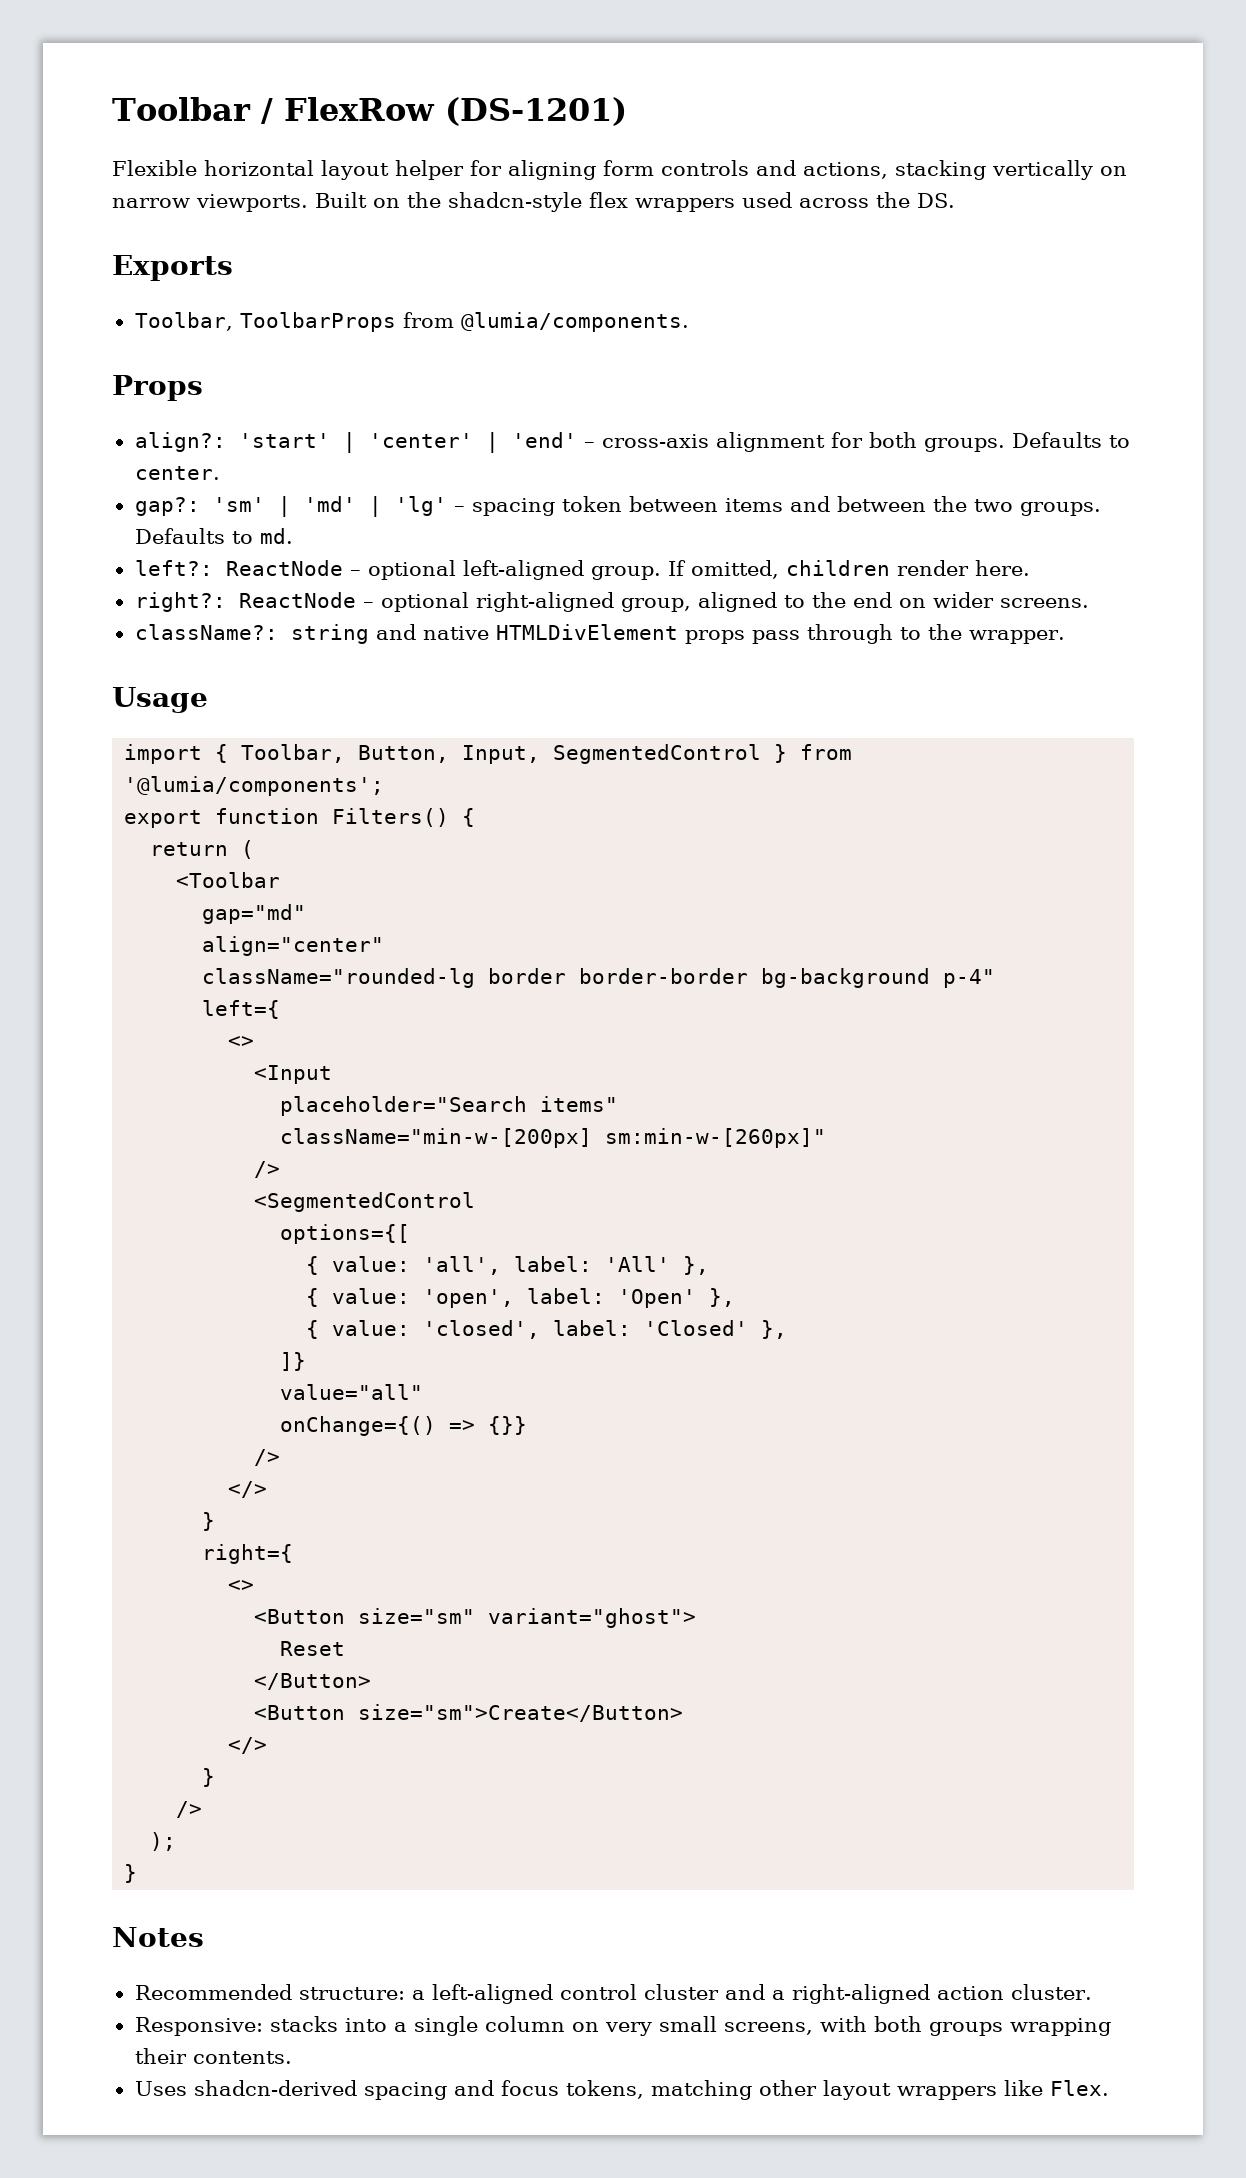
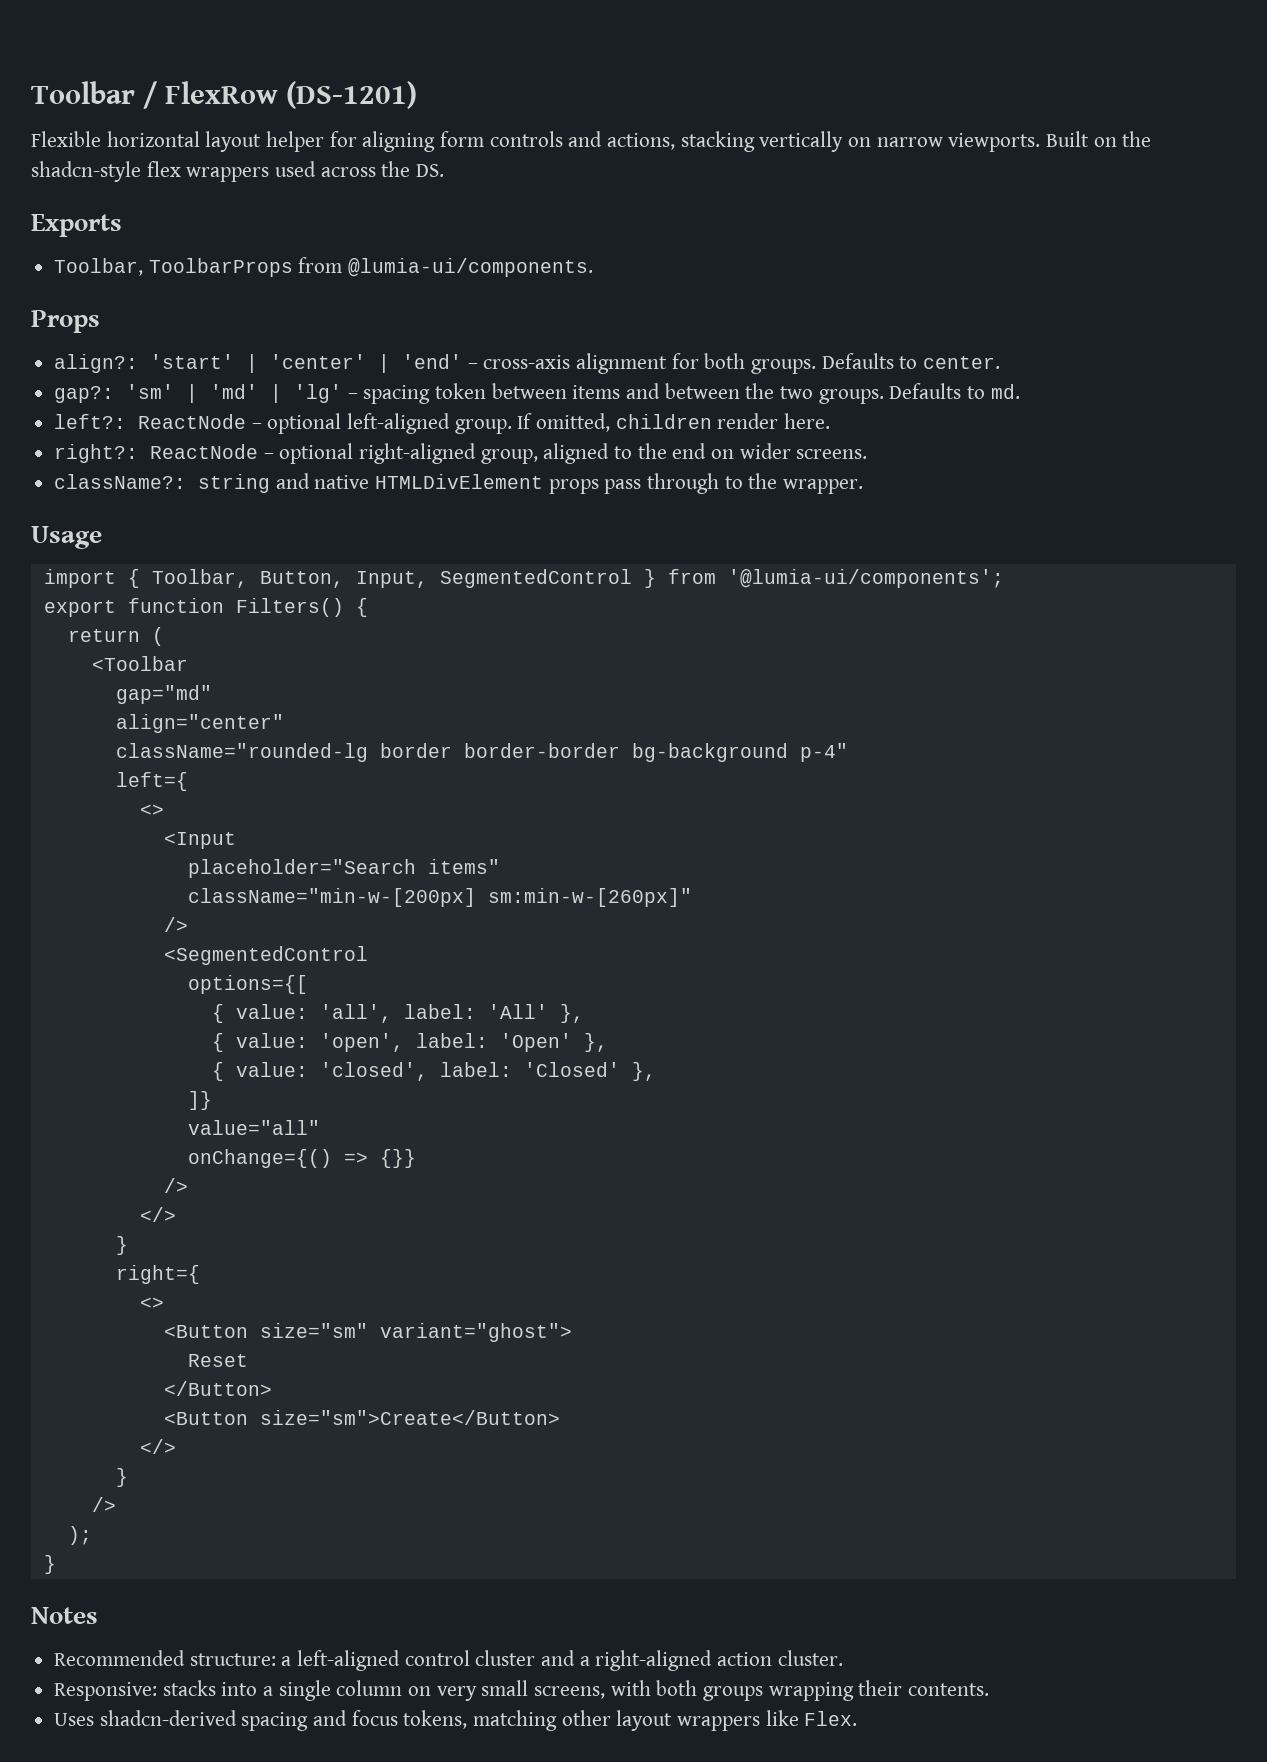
- Toolbar, ToolbarProps from @lumia/components.
+ Toolbar, ToolbarProps from @lumia-ui/components.
- import { Toolbar, Button, Input, SegmentedControl } from '@lumia/components';
+ import { Toolbar, Button, Input, SegmentedControl } from '@lumia-ui/components';

